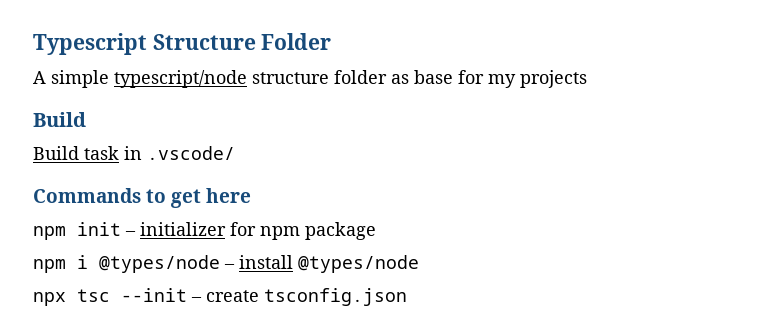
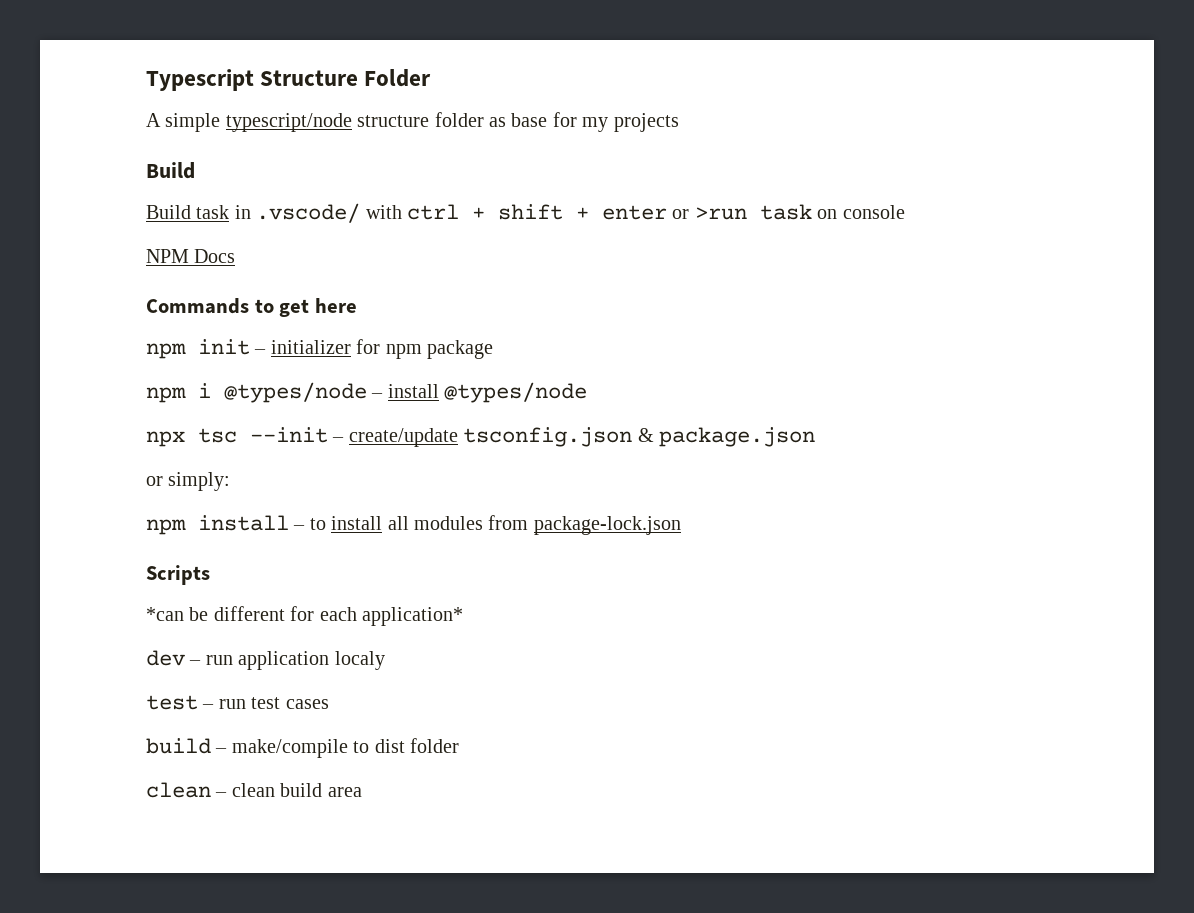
- Build task in .vscode/
+ Build task in .vscode/ with ctrl + shift + enter or >run task on console
+ NPM Docs
- npx tsc --init – create tsconfig.json
+ npx tsc --init – create/update tsconfig.json & package.json
+ or simply:
+ npm install – to install all modules from package-lock.json
+ Scripts
+ *can be different for each application*
+ dev – run application localy
+ test – run test cases
+ build – make/compile to dist folder
+ clean – clean build area

